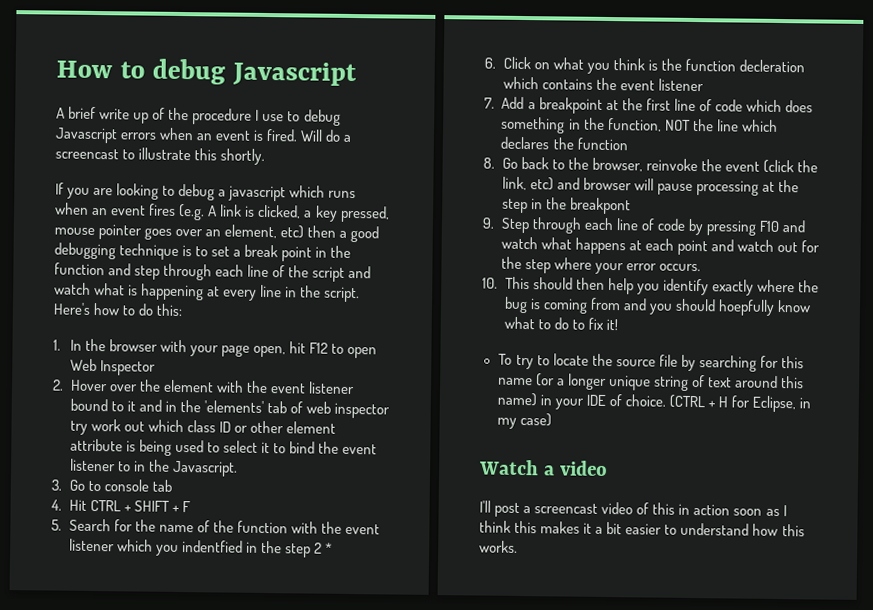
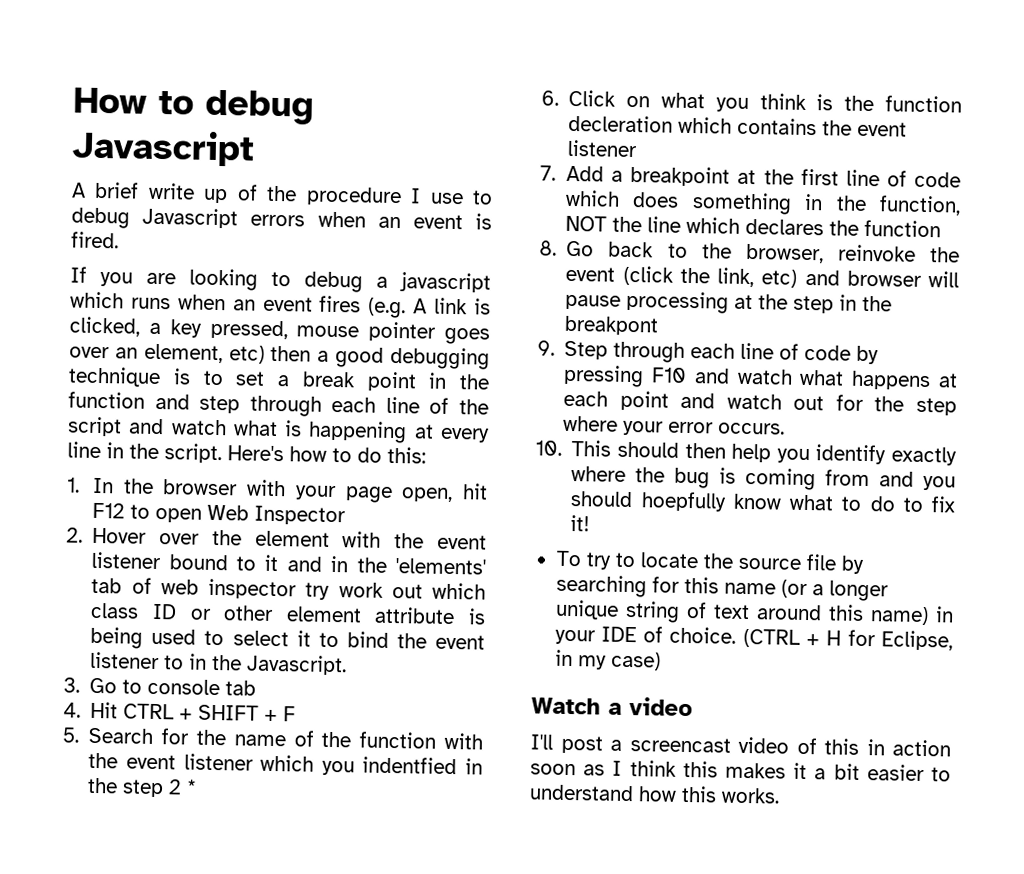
- Will do a screencast to illustrate this shortly.

